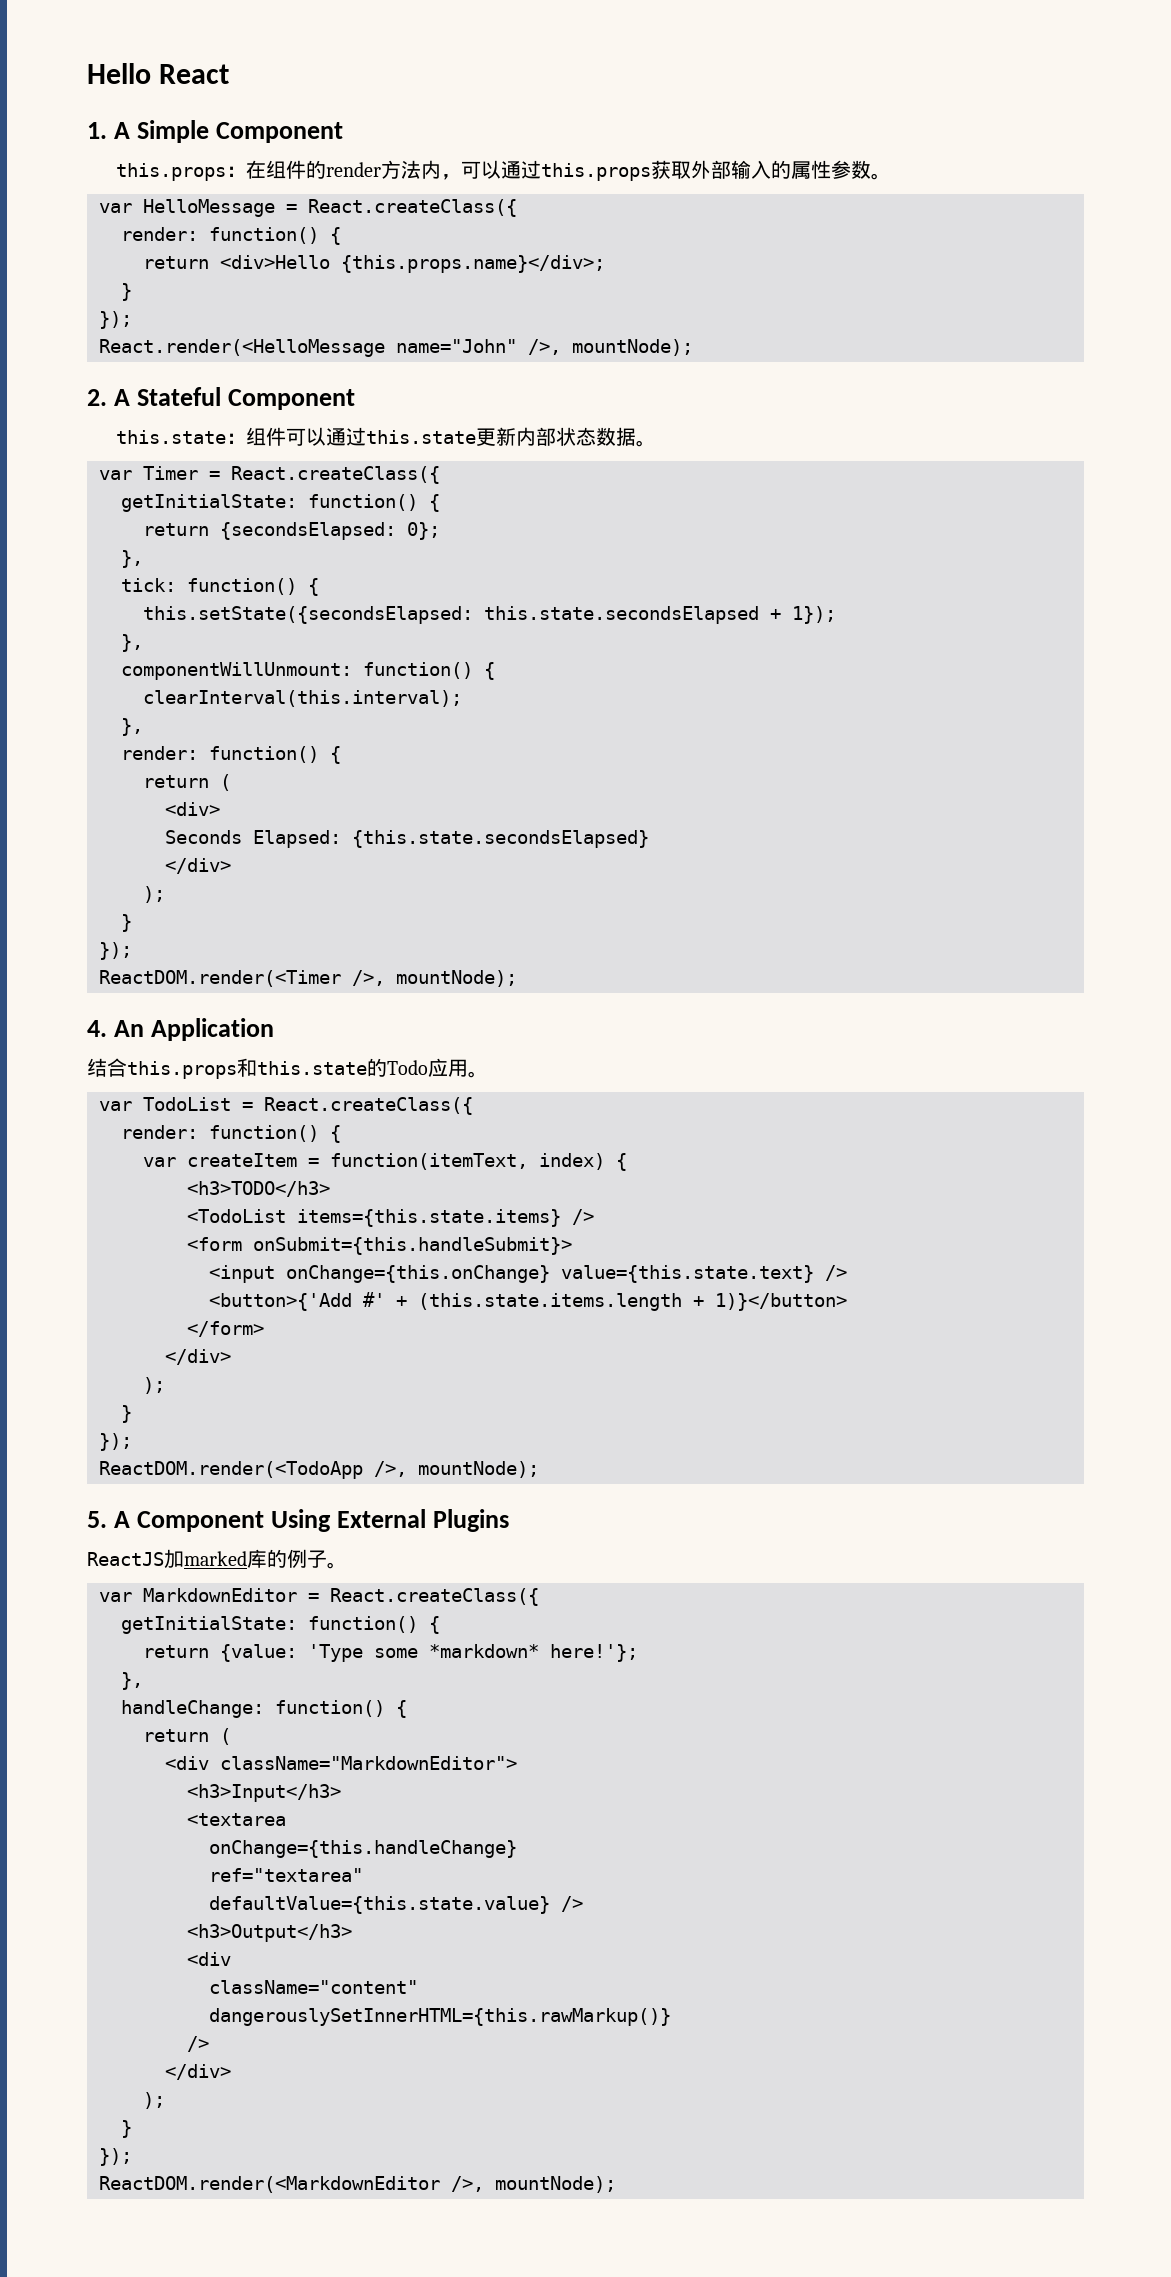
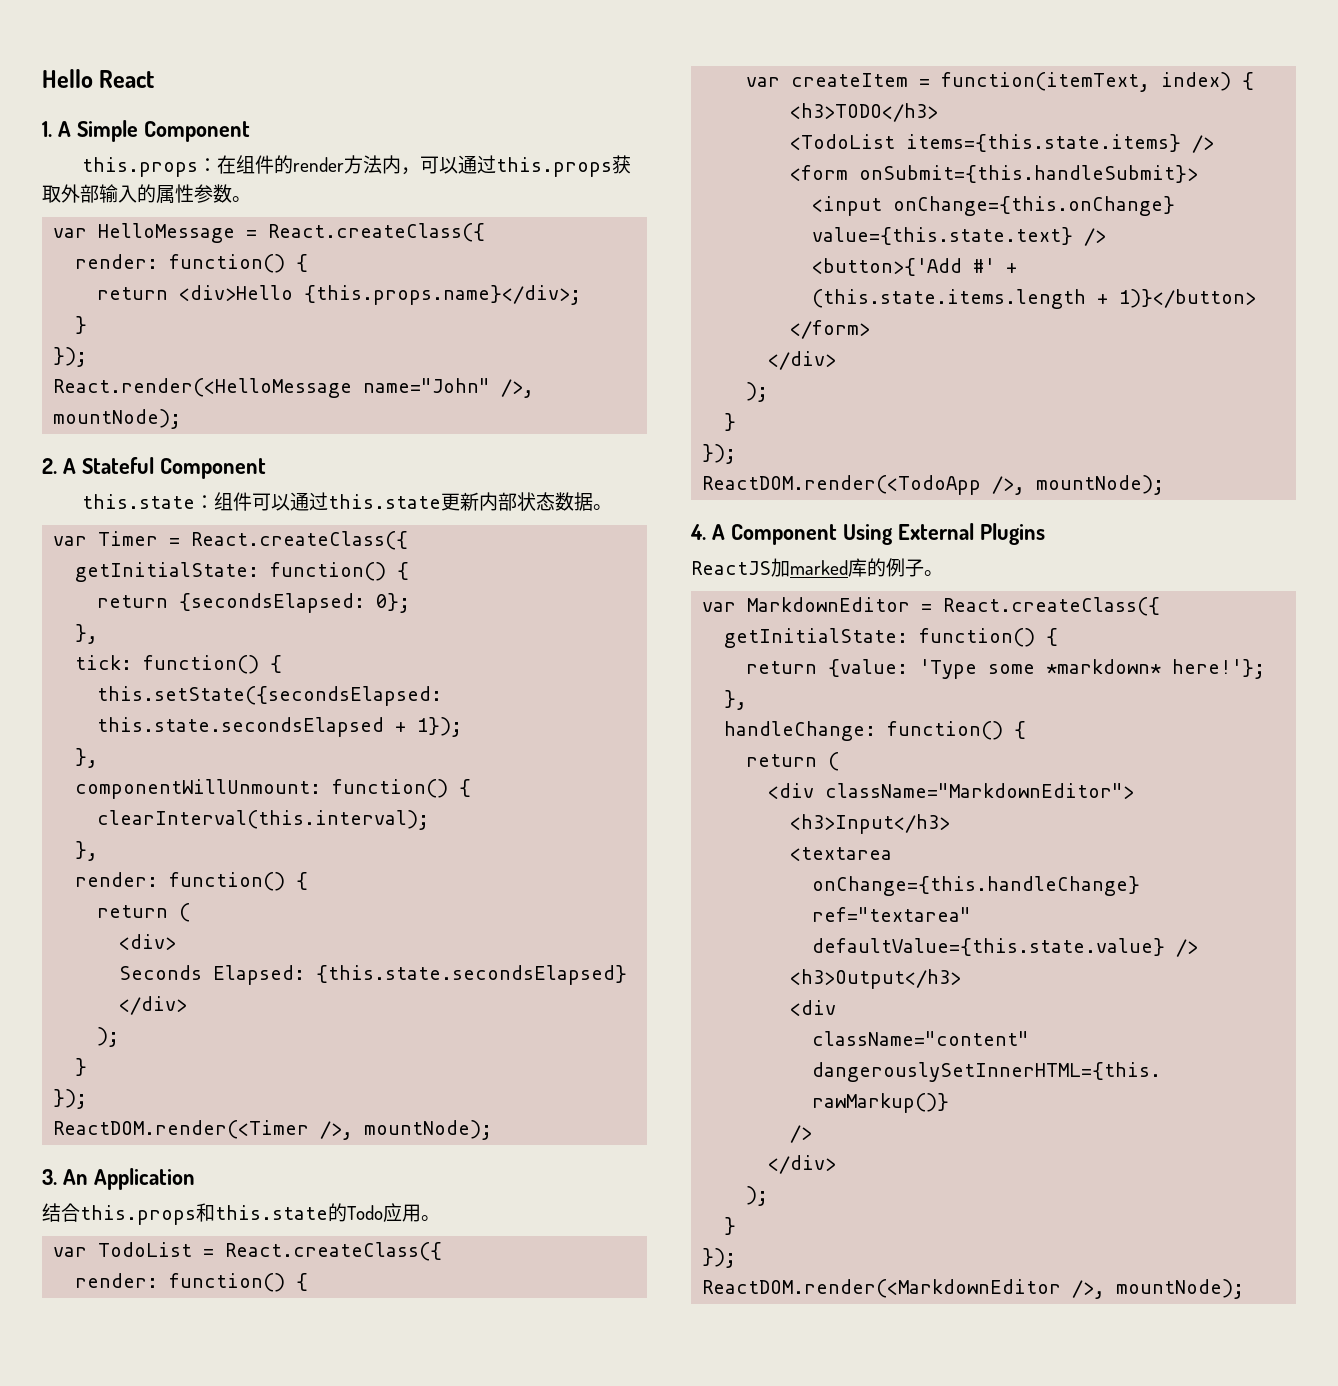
- 4. An Application
+ 3. An Application
- 5. A Component Using External Plugins
+ 4. A Component Using External Plugins

